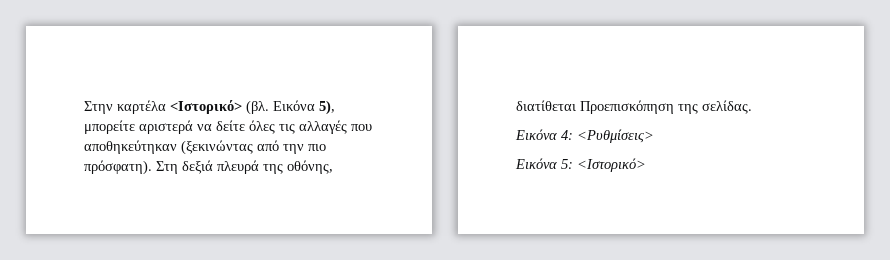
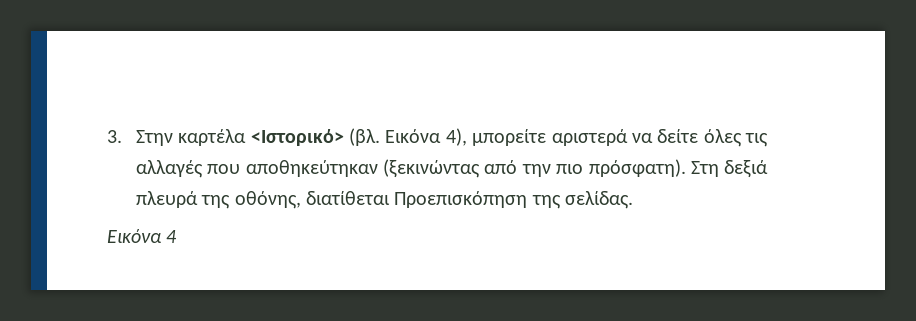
- Στην καρτέλα <Ιστορικό> (βλ.
+ 3. Στην καρτέλα <Ιστορικό> (βλ.
- Εικόνα 5), μπορείτε αριστερά να δείτε όλες τις αλλαγές που αποθηκεύτηκαν (ξεκινώντας από την πιο πρόσφατη).
+ Εικόνα 4), μπορείτε αριστερά να δείτε όλες τις αλλαγές που αποθηκεύτηκαν (ξεκινώντας από την πιο πρόσφατη).
- Εικόνα 4: <Ρυθμίσεις>
- Εικόνα 5: <Ιστορικό>
+ Εικόνα 4

